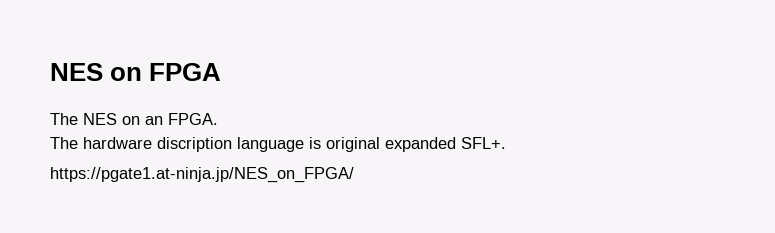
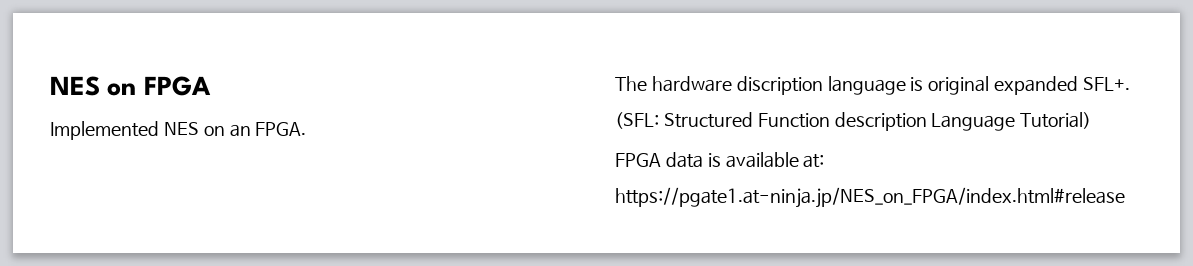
- The NES on an FPGA.
+ Implemented NES on an FPGA.
- https://pgate1.at-ninja.jp/NES_on_FPGA/
+ (SFL: Structured Function description Language Tutorial)
+ FPGA data is available at:
+ https://pgate1.at-ninja.jp/NES_on_FPGA/index.html#release

